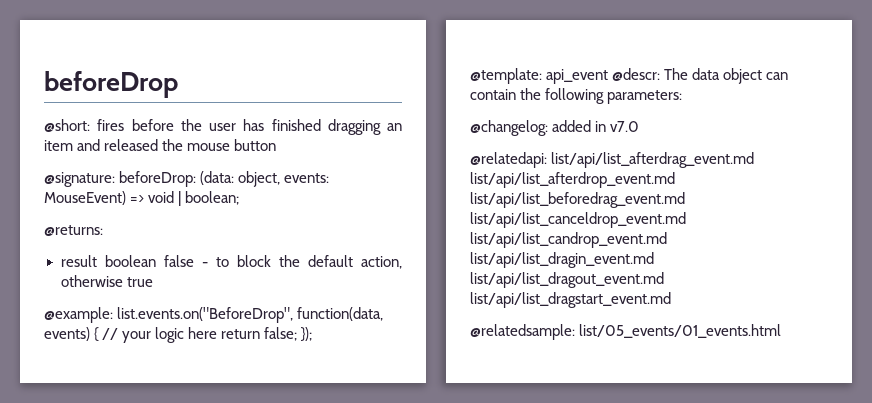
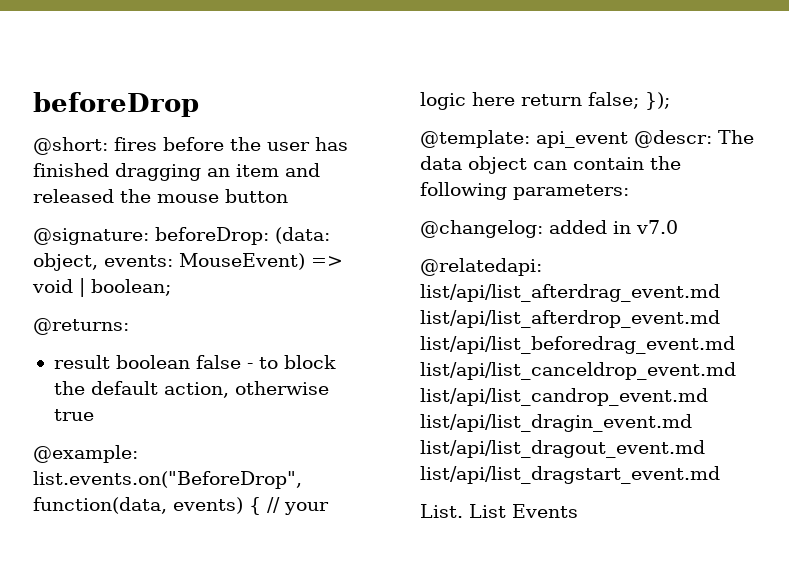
- @relatedsample: list/05_events/01_events.html
+ List. List Events

